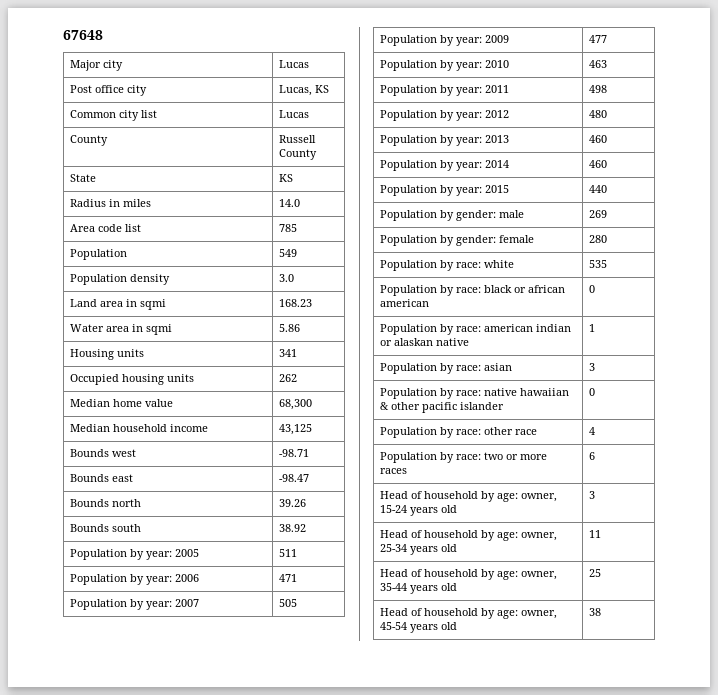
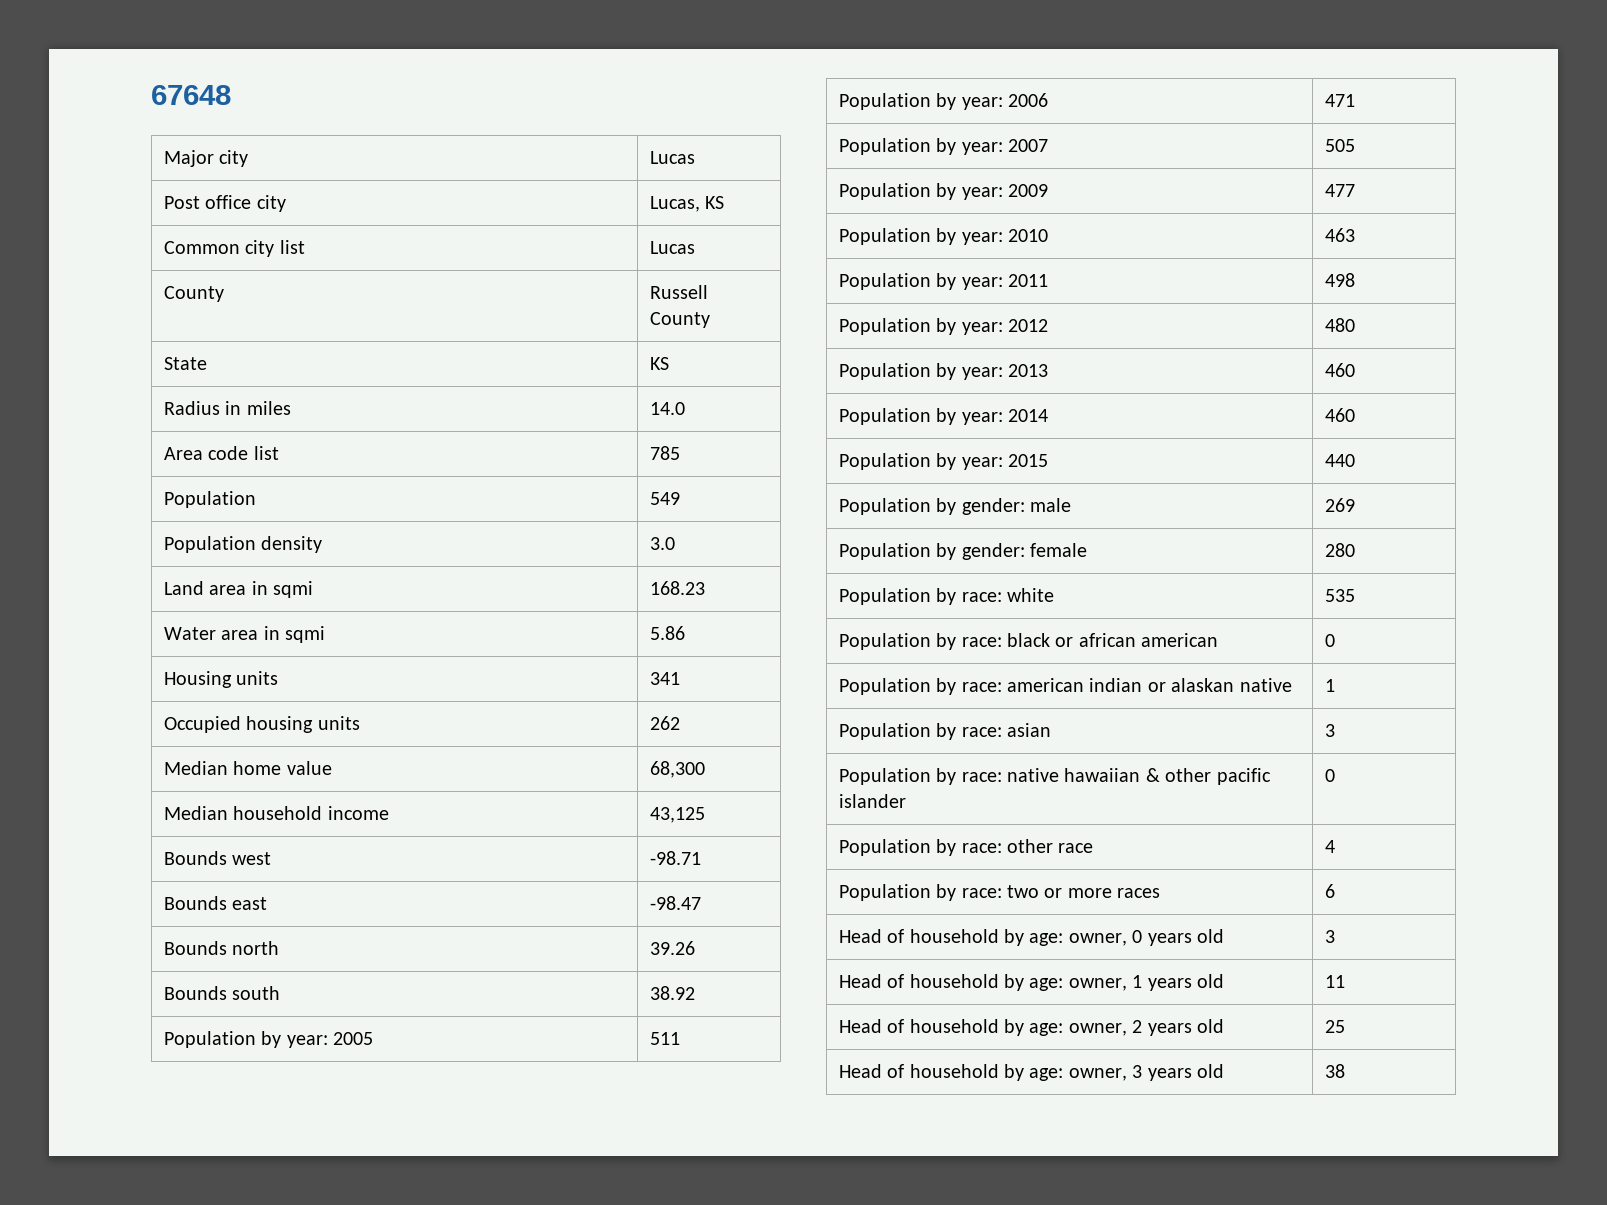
- Head of household by age: owner, 15-24 years old | 3
+ Head of household by age: owner, 0 years old | 3
- Head of household by age: owner, 25-34 years old | 11
+ Head of household by age: owner, 1 years old | 11
- Head of household by age: owner, 35-44 years old | 25
+ Head of household by age: owner, 2 years old | 25
- Head of household by age: owner, 45-54 years old | 38
+ Head of household by age: owner, 3 years old | 38

